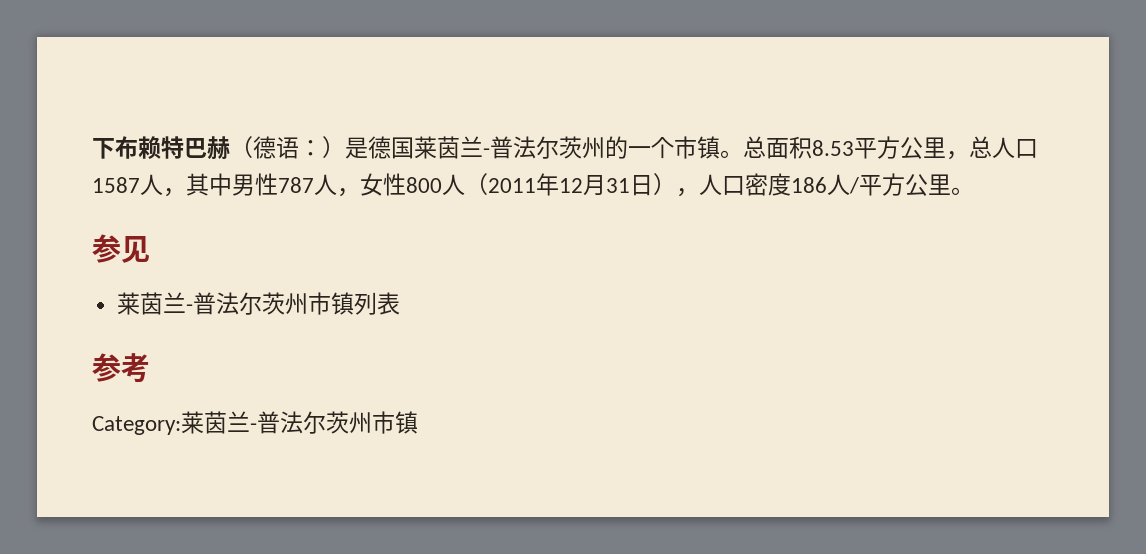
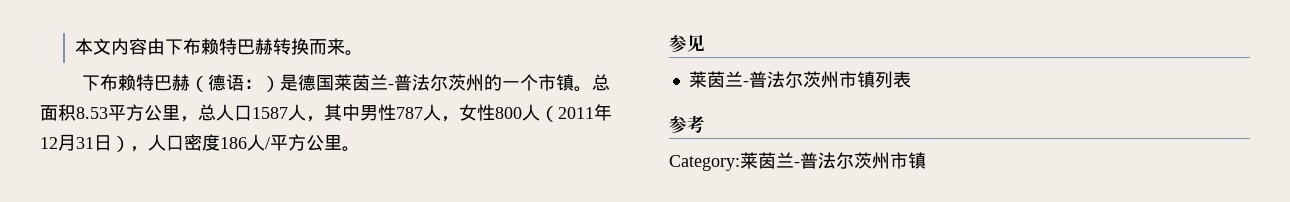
+ 本文内容由下布赖特巴赫转换而来。

